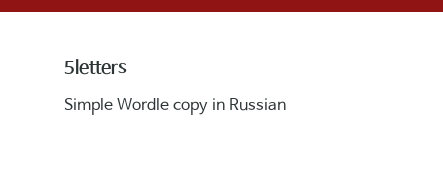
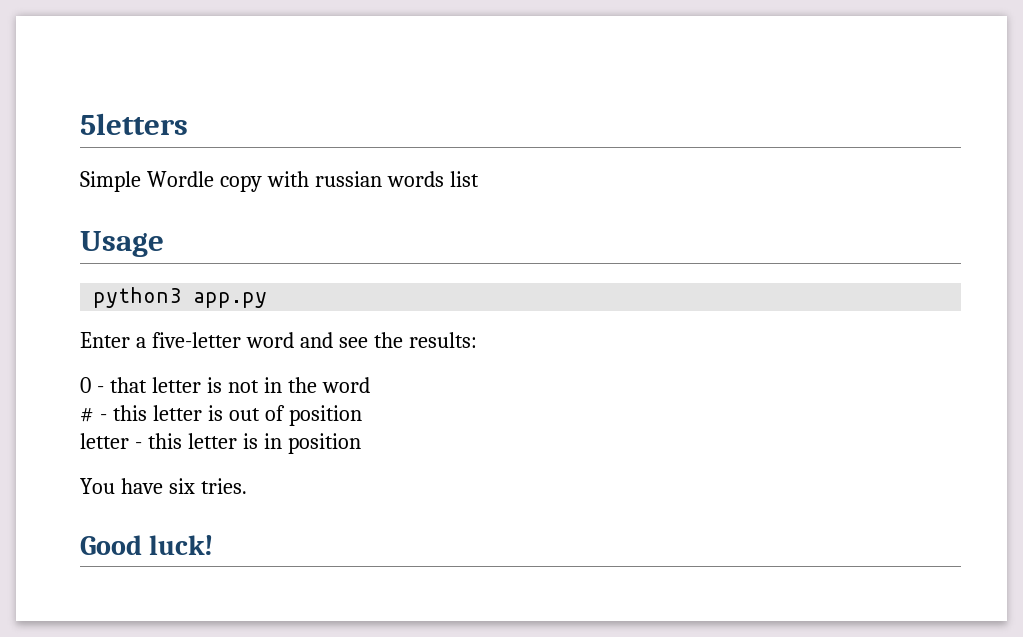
- Simple Wordle copy in Russian
+ Simple Wordle copy with russian words list
+ Usage
+ python3 app.py
+ Enter a five-letter word and see the results:
+ 0 - that letter is not in the word
+ # - this letter is out of position
+ letter - this letter is in position
+ You have six tries.
+ Good luck!

